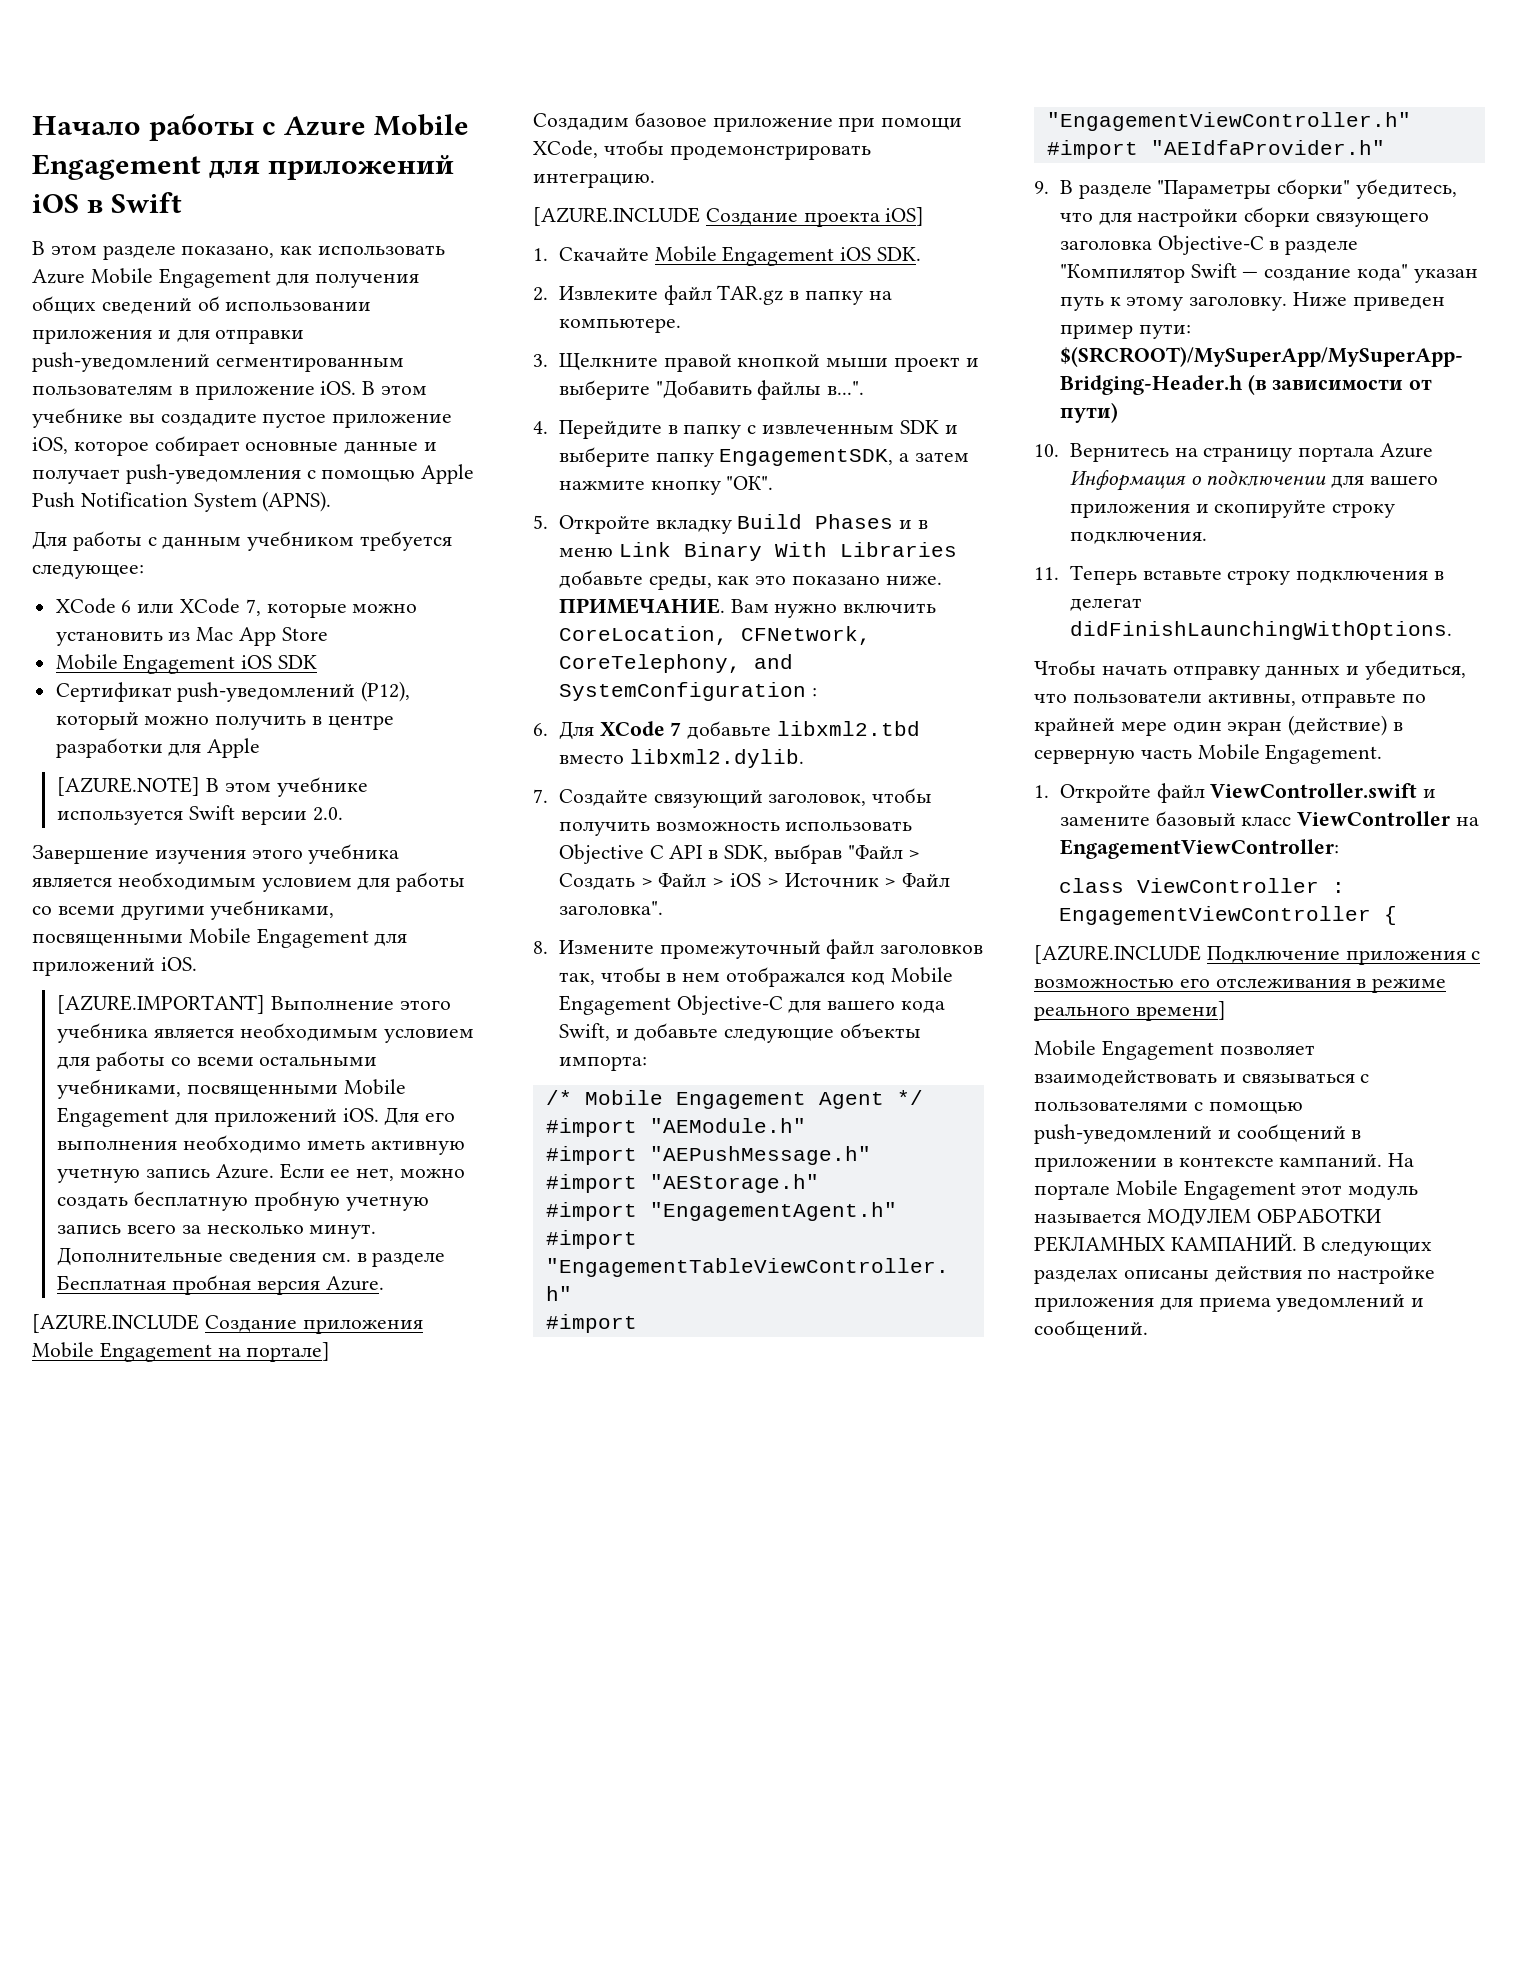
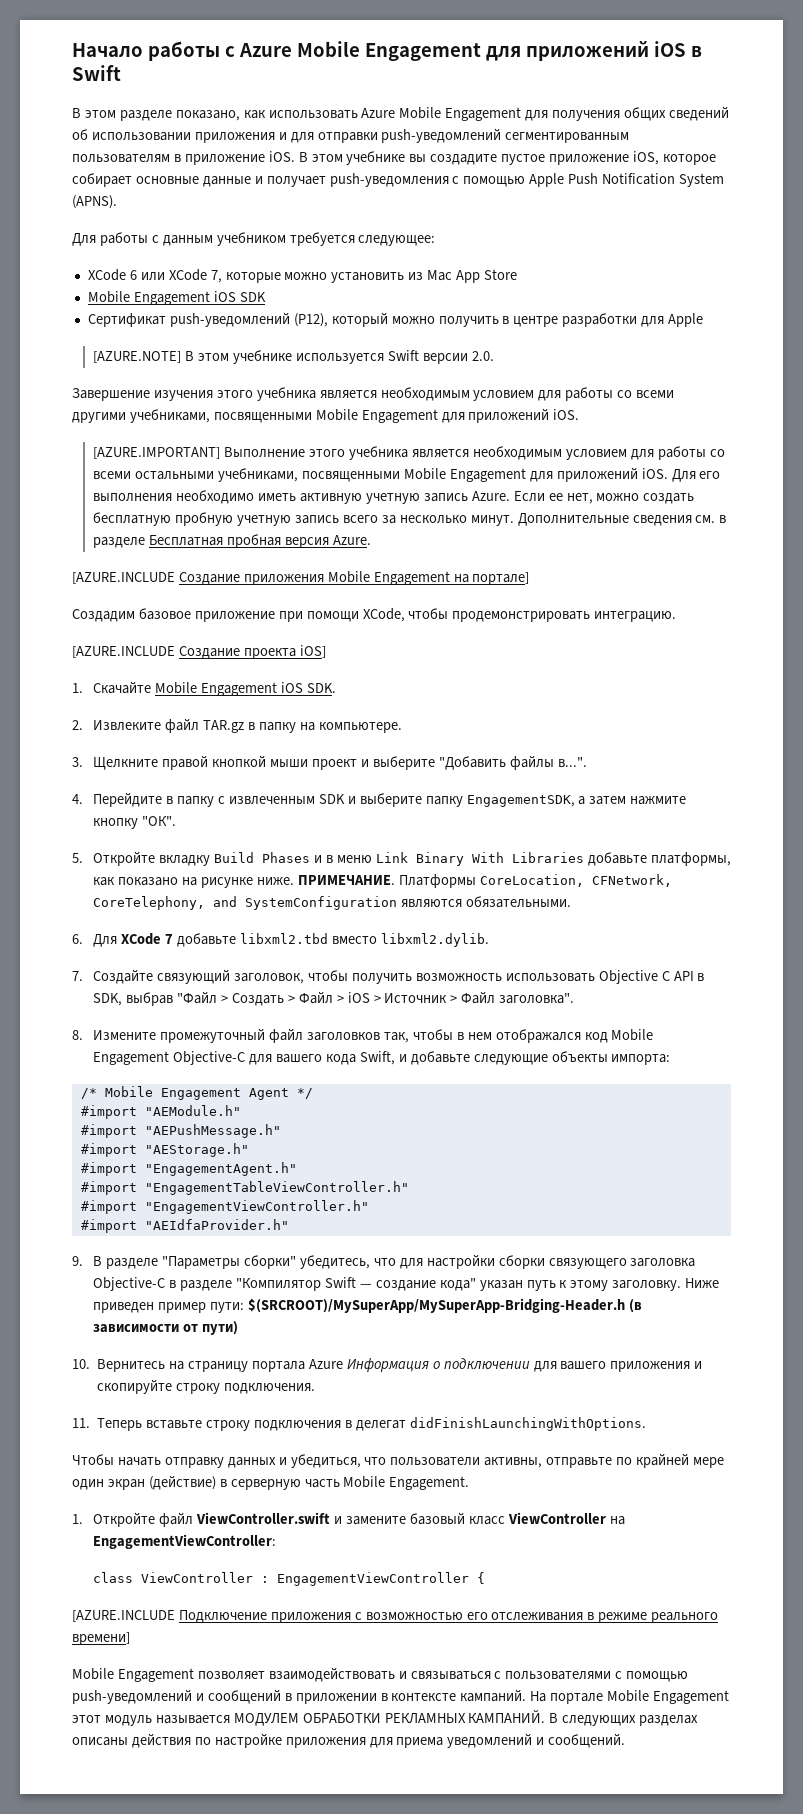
- 5. Откройте вкладку Build Phases и в меню Link Binary With Libraries добавьте среды, как это показано ниже. ПРИМЕЧАНИЕ. Вам нужно включить CoreLocation, CFNetwork, CoreTelephony, and SystemConfiguration :
+ 5. Откройте вкладку Build Phases и в меню Link Binary With Libraries добавьте платформы, как показано на рисунке ниже. ПРИМЕЧАНИЕ. Платформы CoreLocation, CFNetwork, CoreTelephony, and SystemConfiguration являются обязательными.

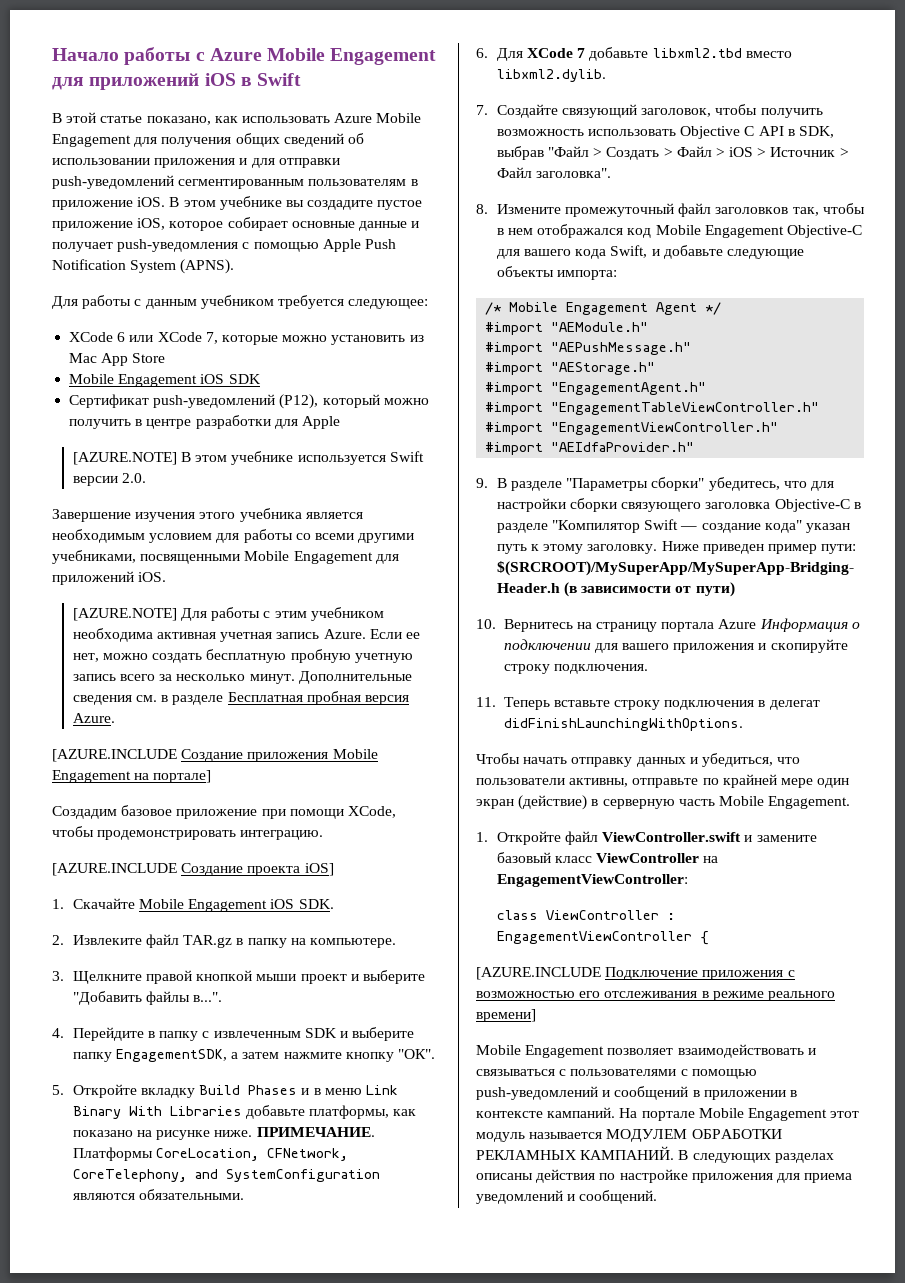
- В этом разделе показано, как использовать Azure Mobile Engagement для получения общих сведений об использовании приложения и для отправки push-уведомлений сегментированным пользователям в приложение iOS.
+ В этой статье показано, как использовать Azure Mobile Engagement для получения общих сведений об использовании приложения и для отправки push-уведомлений сегментированным пользователям в приложение iOS.
- [AZURE.IMPORTANT] Выполнение этого учебника является необходимым условием для работы со всеми остальными учебниками, посвященными Mobile Engagement для приложений iOS. Для его выполнения необходимо иметь активную учетную запись Azure.
+ [AZURE.NOTE] Для работы с этим учебником необходима активная учетная запись Azure.

